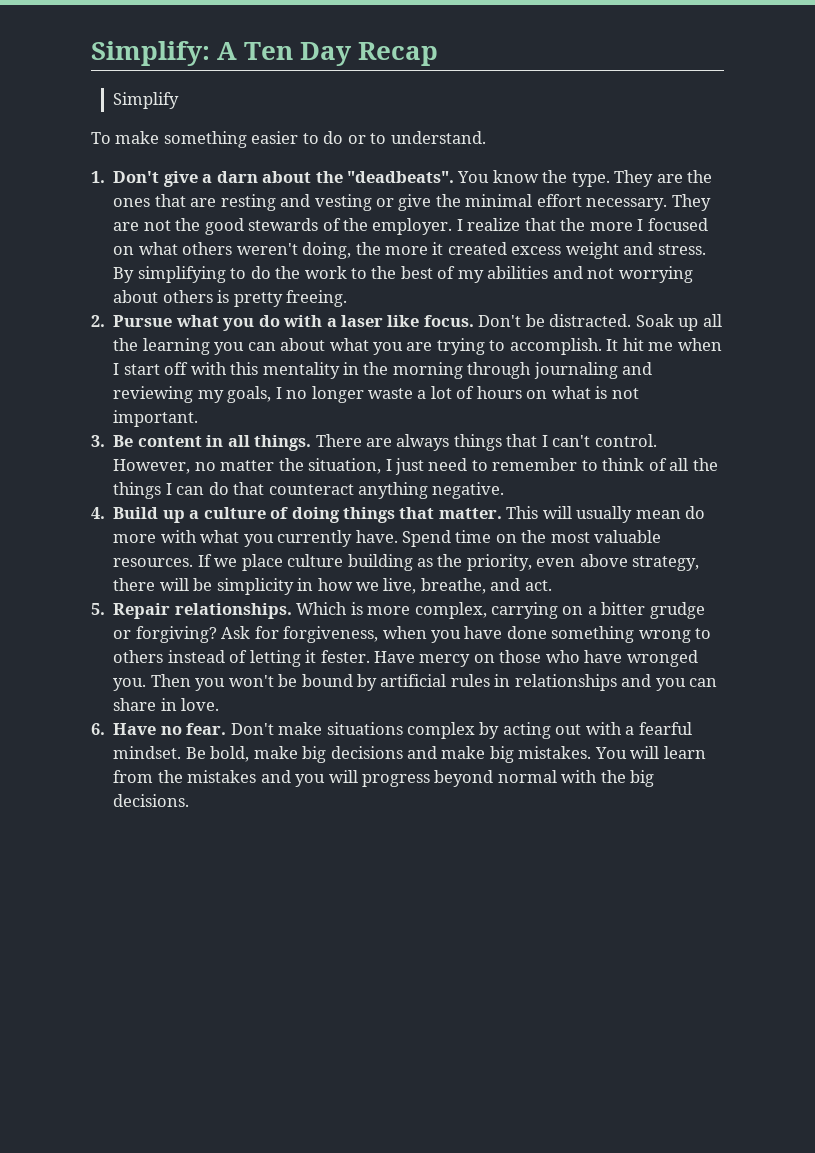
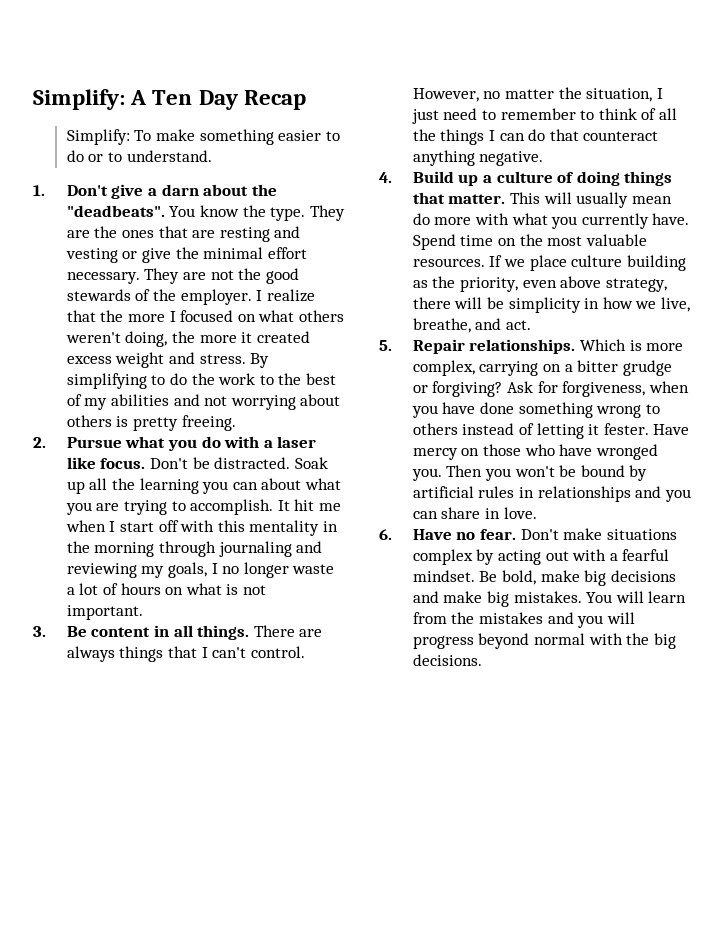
- Simplify
- To make something easier to do or to understand.
+ Simplify: To make something easier to do or to understand.

